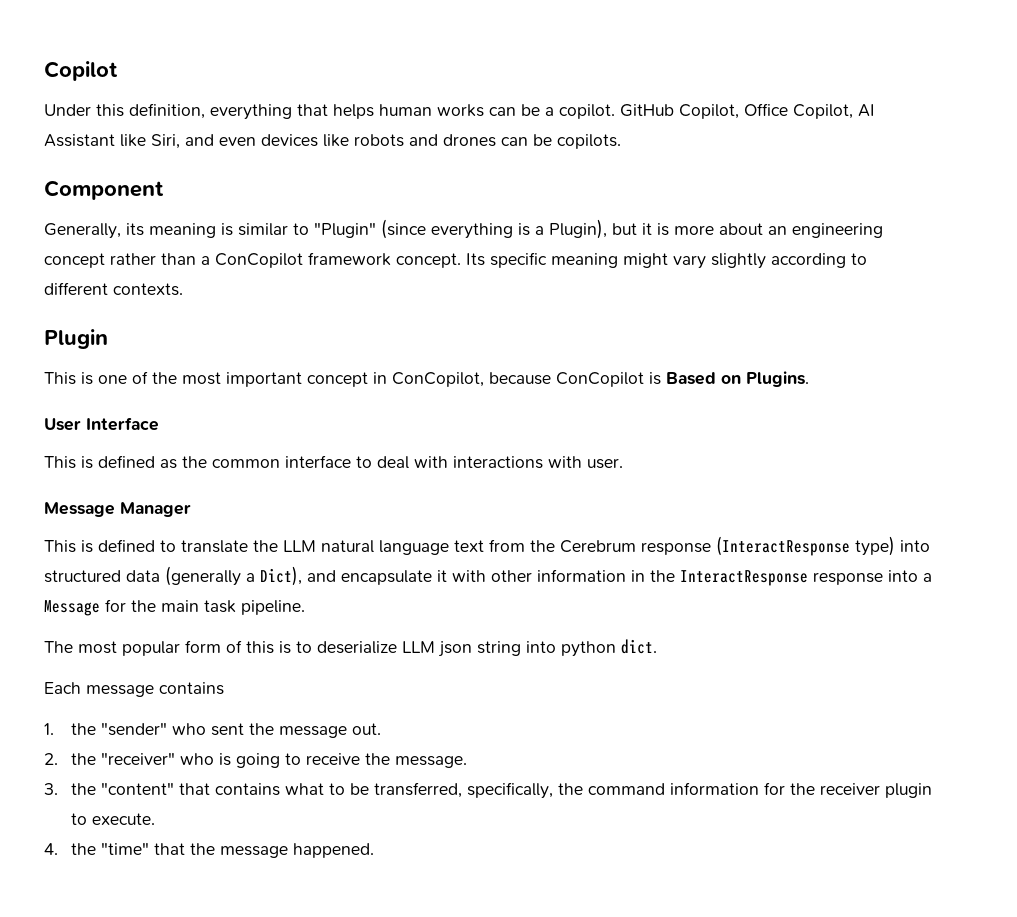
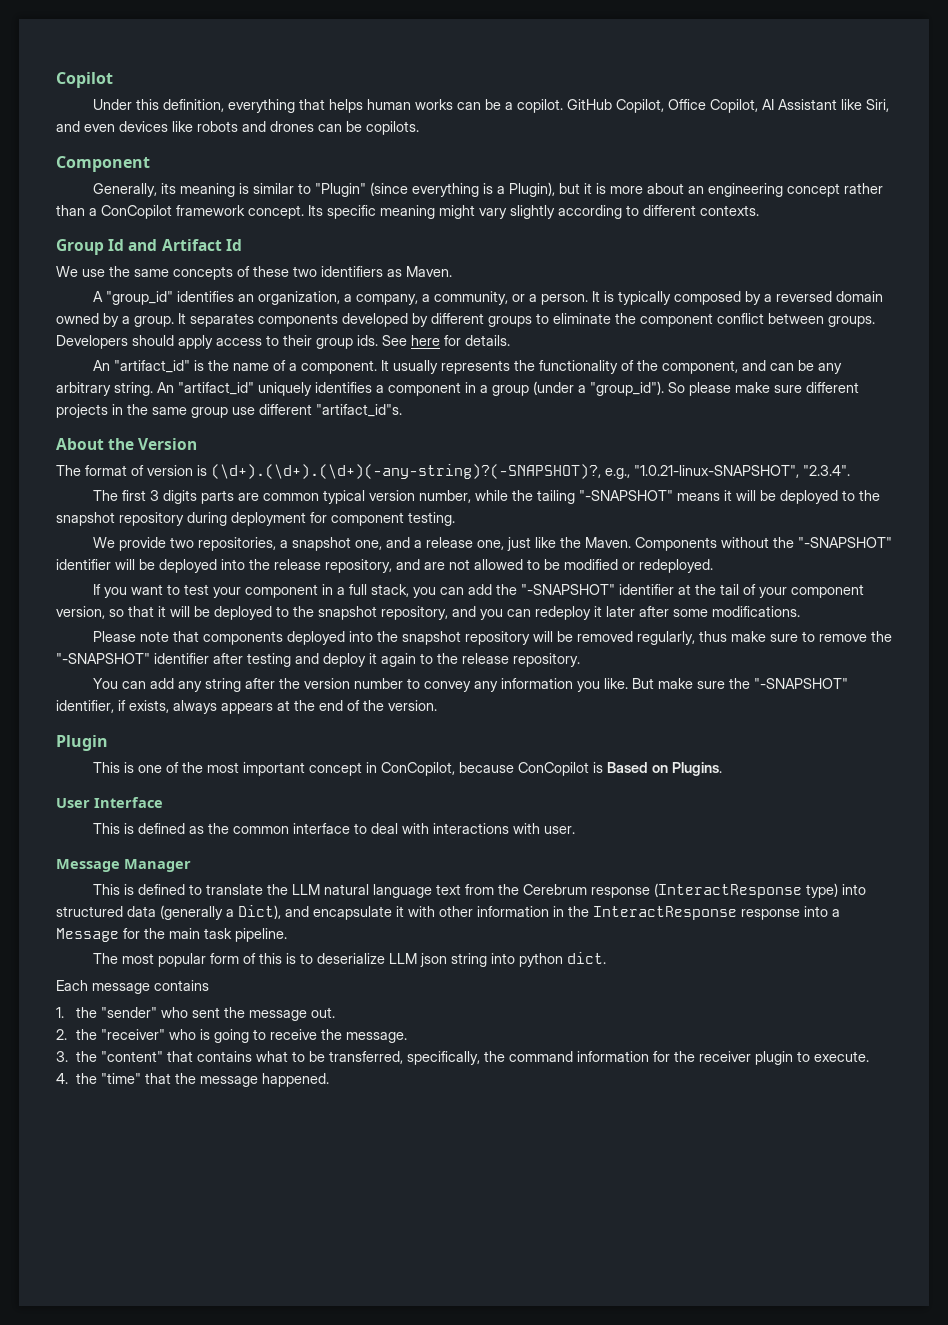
+ Group Id and Artifact Id
+ We use the same concepts of these two identifiers as Maven.
+ A "group_id" identifies an organization, a company, a community, or a person. It is typically composed by a reversed domain owned by a group. It separates components developed by different groups to eliminate the component conflict between groups. Developers should apply access to their group ids. See here for details.
+ An "artifact_id" is the name of a component. It usually represents the functionality of the component, and can be any arbitrary string. An "artifact_id" uniquely identifies a component in a group (under a "group_id"). So please make sure different projects in the same group use different "artifact_id"s.
+ About the Version
+ The format of version is (\d+).(\d+).(\d+)(-any-string)?(-SNAPSHOT)?, e.g., "1.0.21-linux-SNAPSHOT", "2.3.4".
+ The first 3 digits parts are common typical version number, while the tailing "-SNAPSHOT" means it will be deployed to the snapshot repository during deployment for component testing.
+ We provide two repositories, a snapshot one, and a release one, just like the Maven. Components without the "-SNAPSHOT" identifier will be deployed into the release repository, and are not allowed to be modified or redeployed.
+ If you want to test your component in a full stack, you can add the "-SNAPSHOT" identifier at the tail of your component version, so that it will be deployed to the snapshot repository, and you can redeploy it later after some modifications.
+ Please note that components deployed into the snapshot repository will be removed regularly, thus make sure to remove the "-SNAPSHOT" identifier after testing and deploy it again to the release repository.
+ You can add any string after the version number to convey any information you like. But make sure the "-SNAPSHOT" identifier, if exists, always appears at the end of the version.

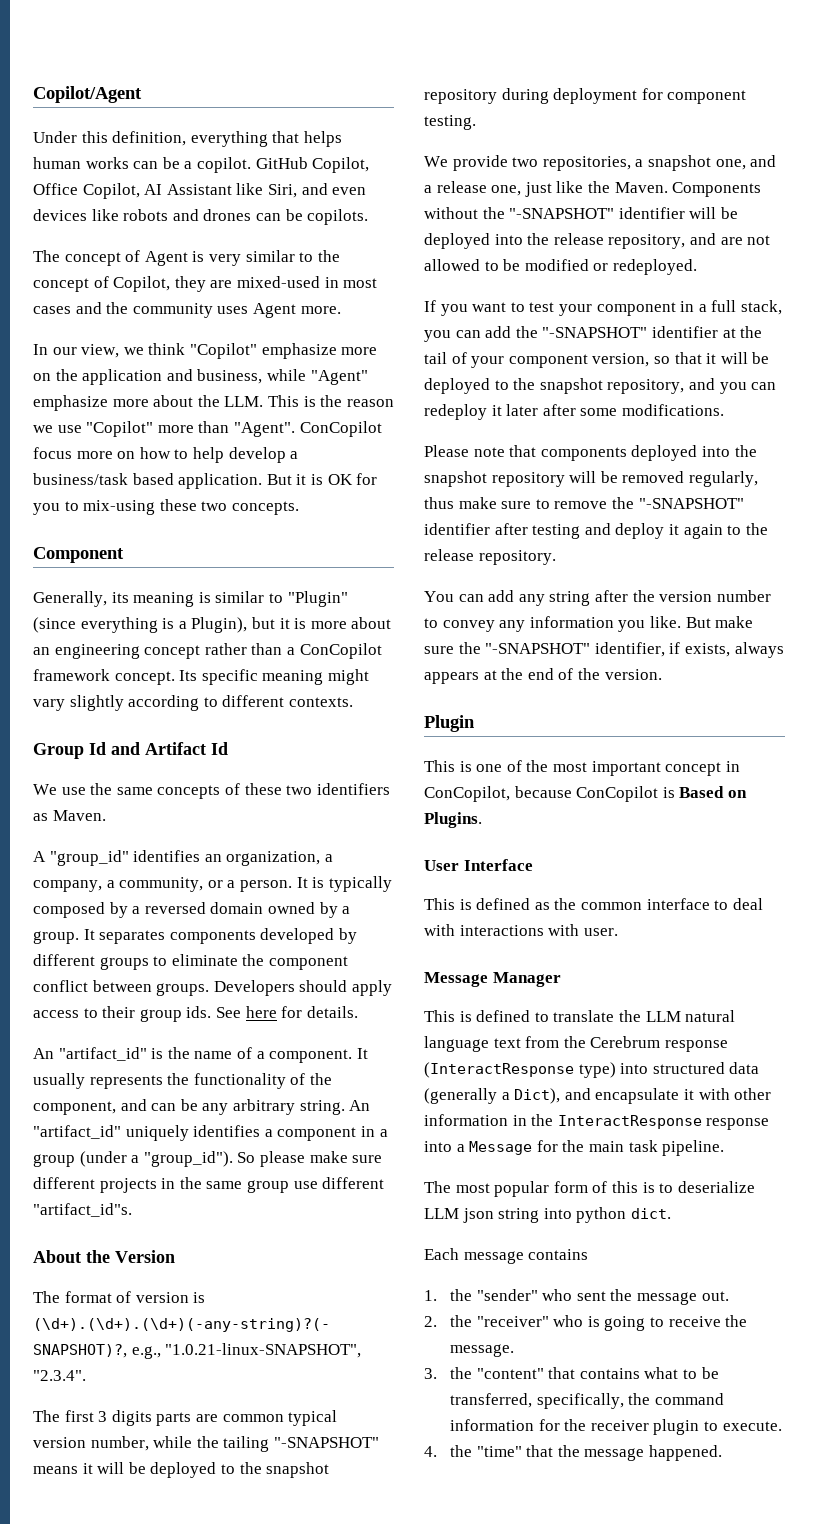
- Copilot
+ Copilot/Agent
+ The concept of Agent is very similar to the concept of Copilot, they are mixed-used in most cases and the community uses Agent more.
+ In our view, we think "Copilot" emphasize more on the application and business, while "Agent" emphasize more about the LLM. This is the reason we use "Copilot" more than "Agent". ConCopilot focus more on how to help develop a business/task based application. But it is OK for you to mix-using these two concepts.

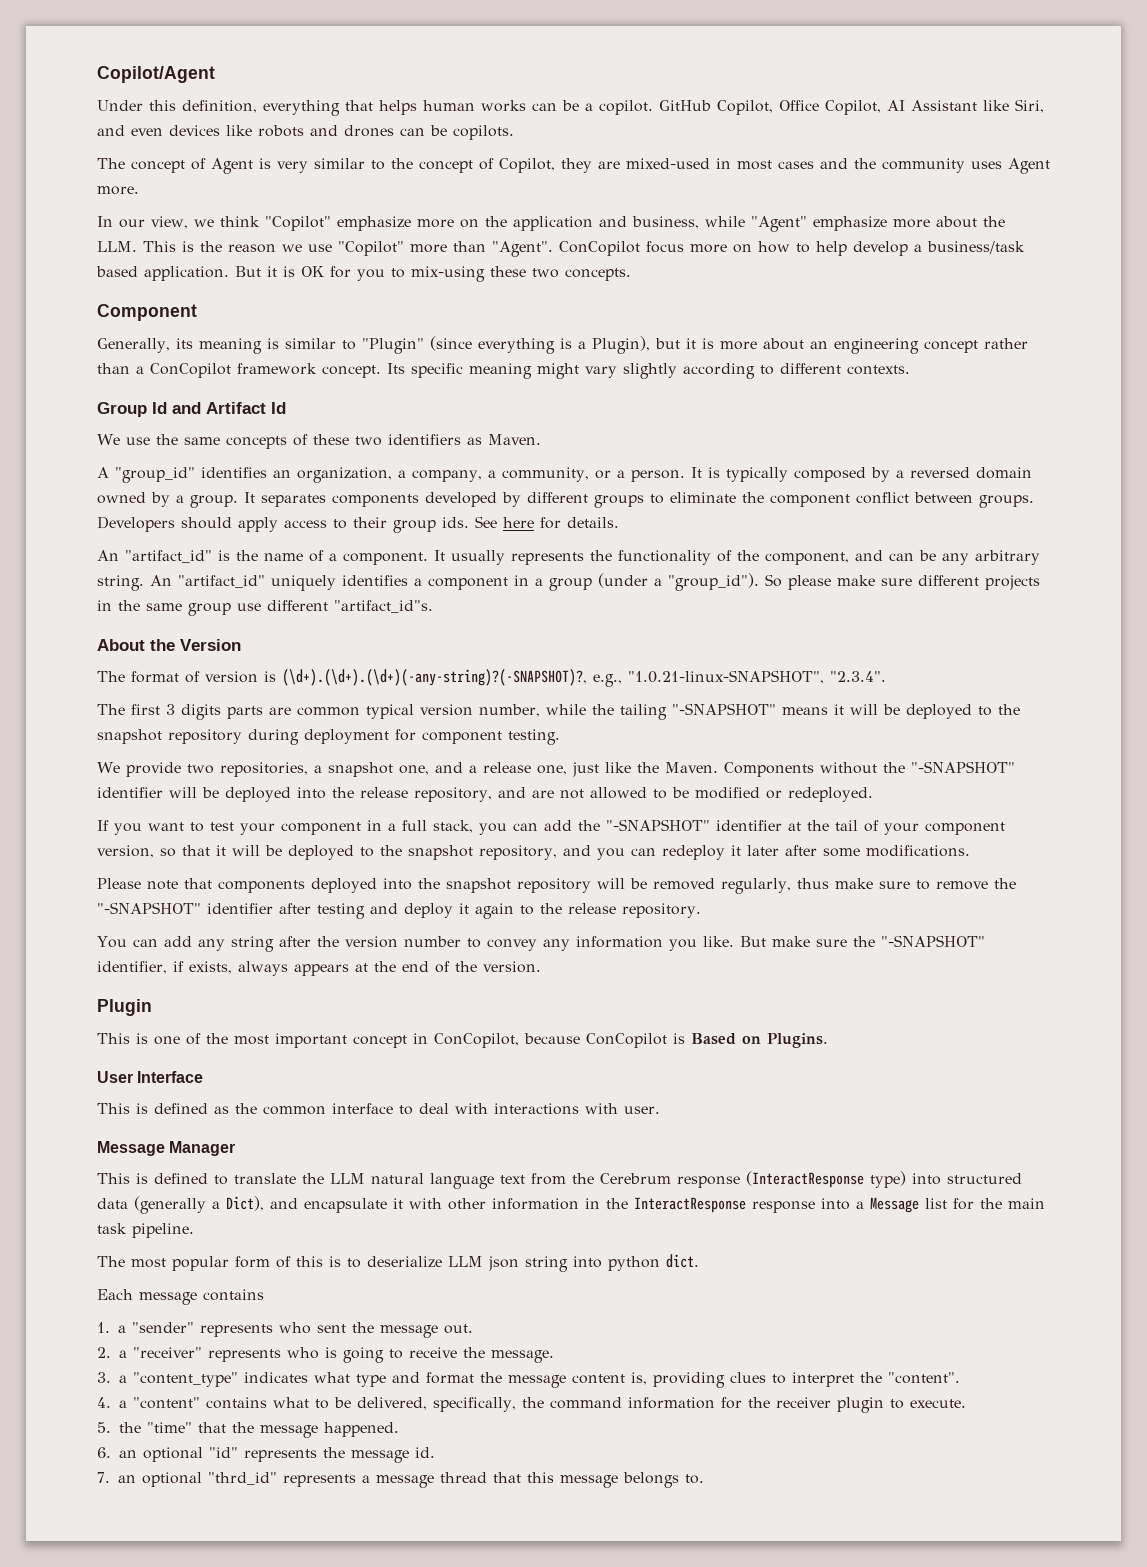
- This is defined to translate the LLM natural language text from the Cerebrum response (InteractResponse type) into structured data (generally a Dict), and encapsulate it with other information in the InteractResponse response into a Message for the main task pipeline.
+ This is defined to translate the LLM natural language text from the Cerebrum response (InteractResponse type) into structured data (generally a Dict), and encapsulate it with other information in the InteractResponse response into a Message list for the main task pipeline.
- 1. the "sender" who sent the message out.
+ 1. a "sender" represents who sent the message out.
- 2. the "receiver" who is going to receive the message.
+ 2. a "receiver" represents who is going to receive the message.
- 3. the "content" that contains what to be transferred, specifically, the command information for the receiver plugin to execute.
+ 3. a "content_type" indicates what type and format the message content is, providing clues to interpret the "content".
+ 4. a "content" contains what to be delivered, specifically, the command information for the receiver plugin to execute.
- 4. the "time" that the message happened.
+ 5. the "time" that the message happened.
+ 6. an optional "id" represents the message id.
+ 7. an optional "thrd_id" represents a message thread that this message belongs to.

